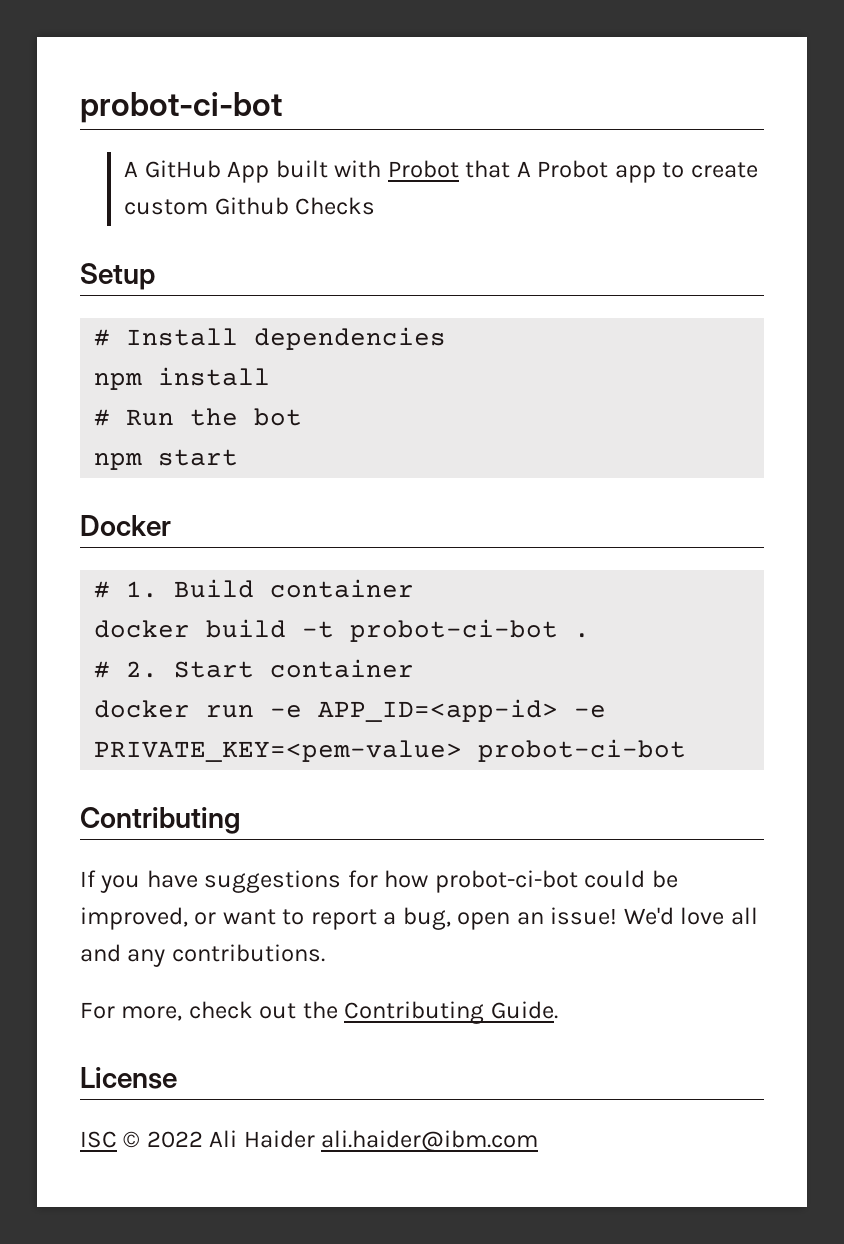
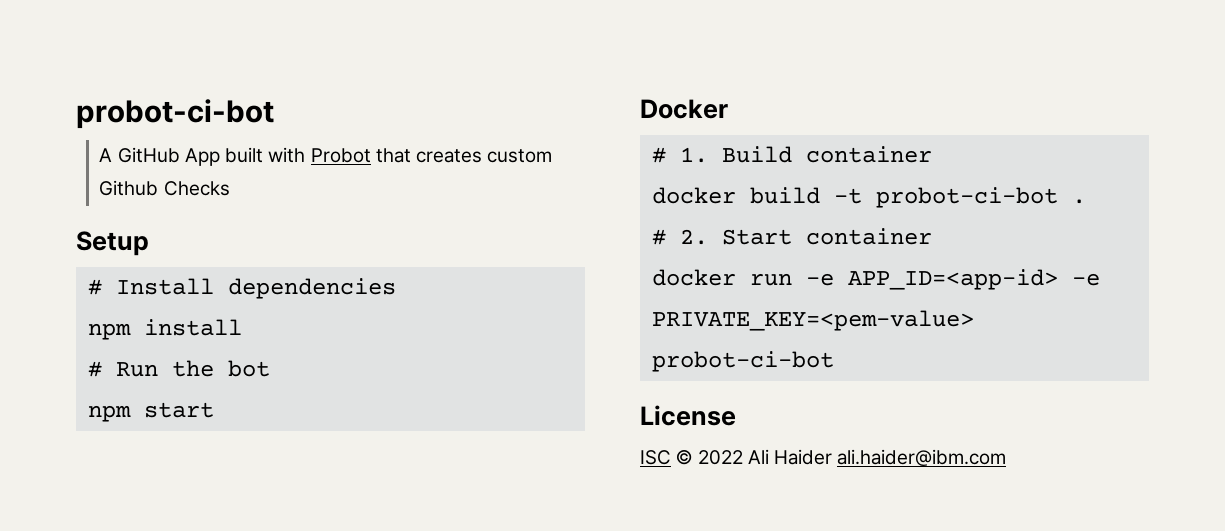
- A GitHub App built with Probot that A Probot app to create custom Github Checks
+ A GitHub App built with Probot that creates custom Github Checks
  docker run -e APP_ID=<app-id> -e PRIVATE_KEY=<pem-value> probot-ci-bot
- Contributing
- If you have suggestions for how probot-ci-bot could be improved, or want to report a bug, open an issue! We'd love all and any contributions.
- For more, check out the Contributing Guide.

